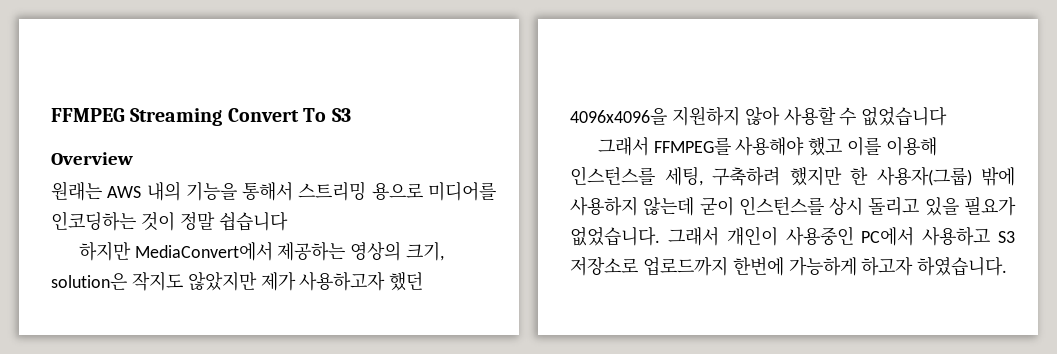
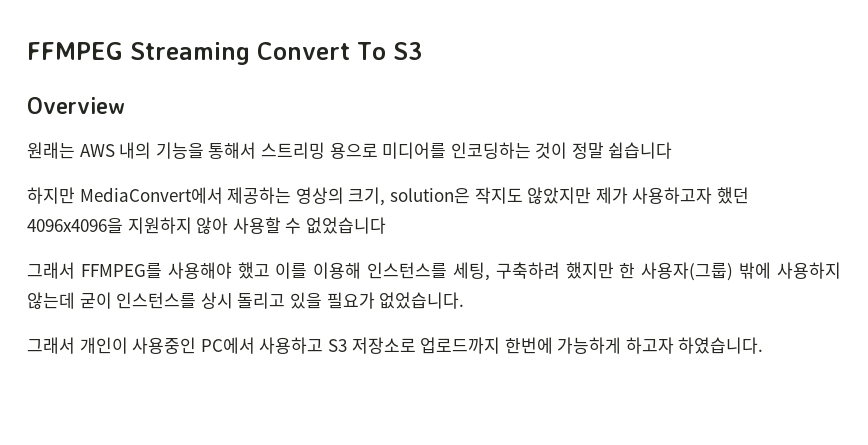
- 그래서 FFMPEG를 사용해야 했고 이를 이용해 인스턴스를 세팅, 구축하려 했지만 한 사용자(그룹) 밖에 사용하지 않는데 굳이 인스턴스를 상시 돌리고 있을 필요가 없었습니다. 그래서 개인이 사용중인 PC에서 사용하고 S3 저장소로 업로드까지 한번에 가능하게 하고자 하였습니다.
+ 그래서 FFMPEG를 사용해야 했고 이를 이용해 인스턴스를 세팅, 구축하려 했지만 한 사용자(그룹) 밖에 사용하지 않는데 굳이 인스턴스를 상시 돌리고 있을 필요가 없었습니다.
+ 그래서 개인이 사용중인 PC에서 사용하고 S3 저장소로 업로드까지 한번에 가능하게 하고자 하였습니다.

